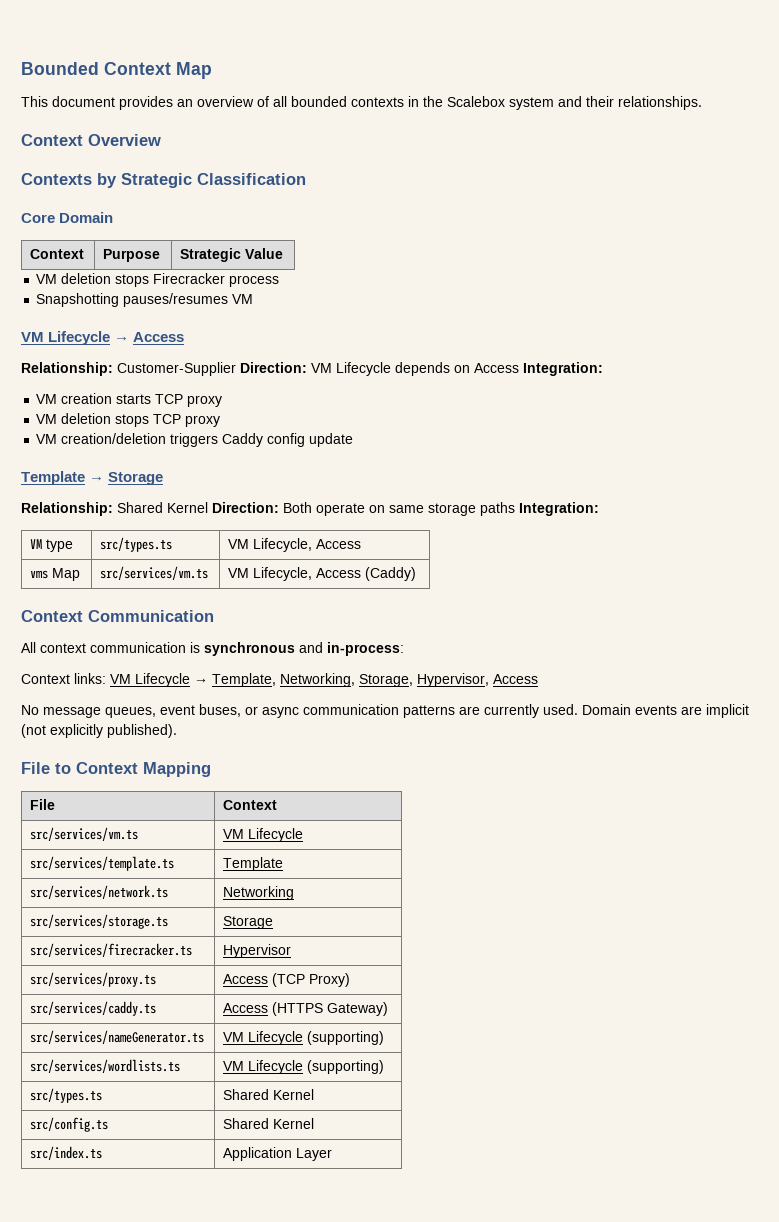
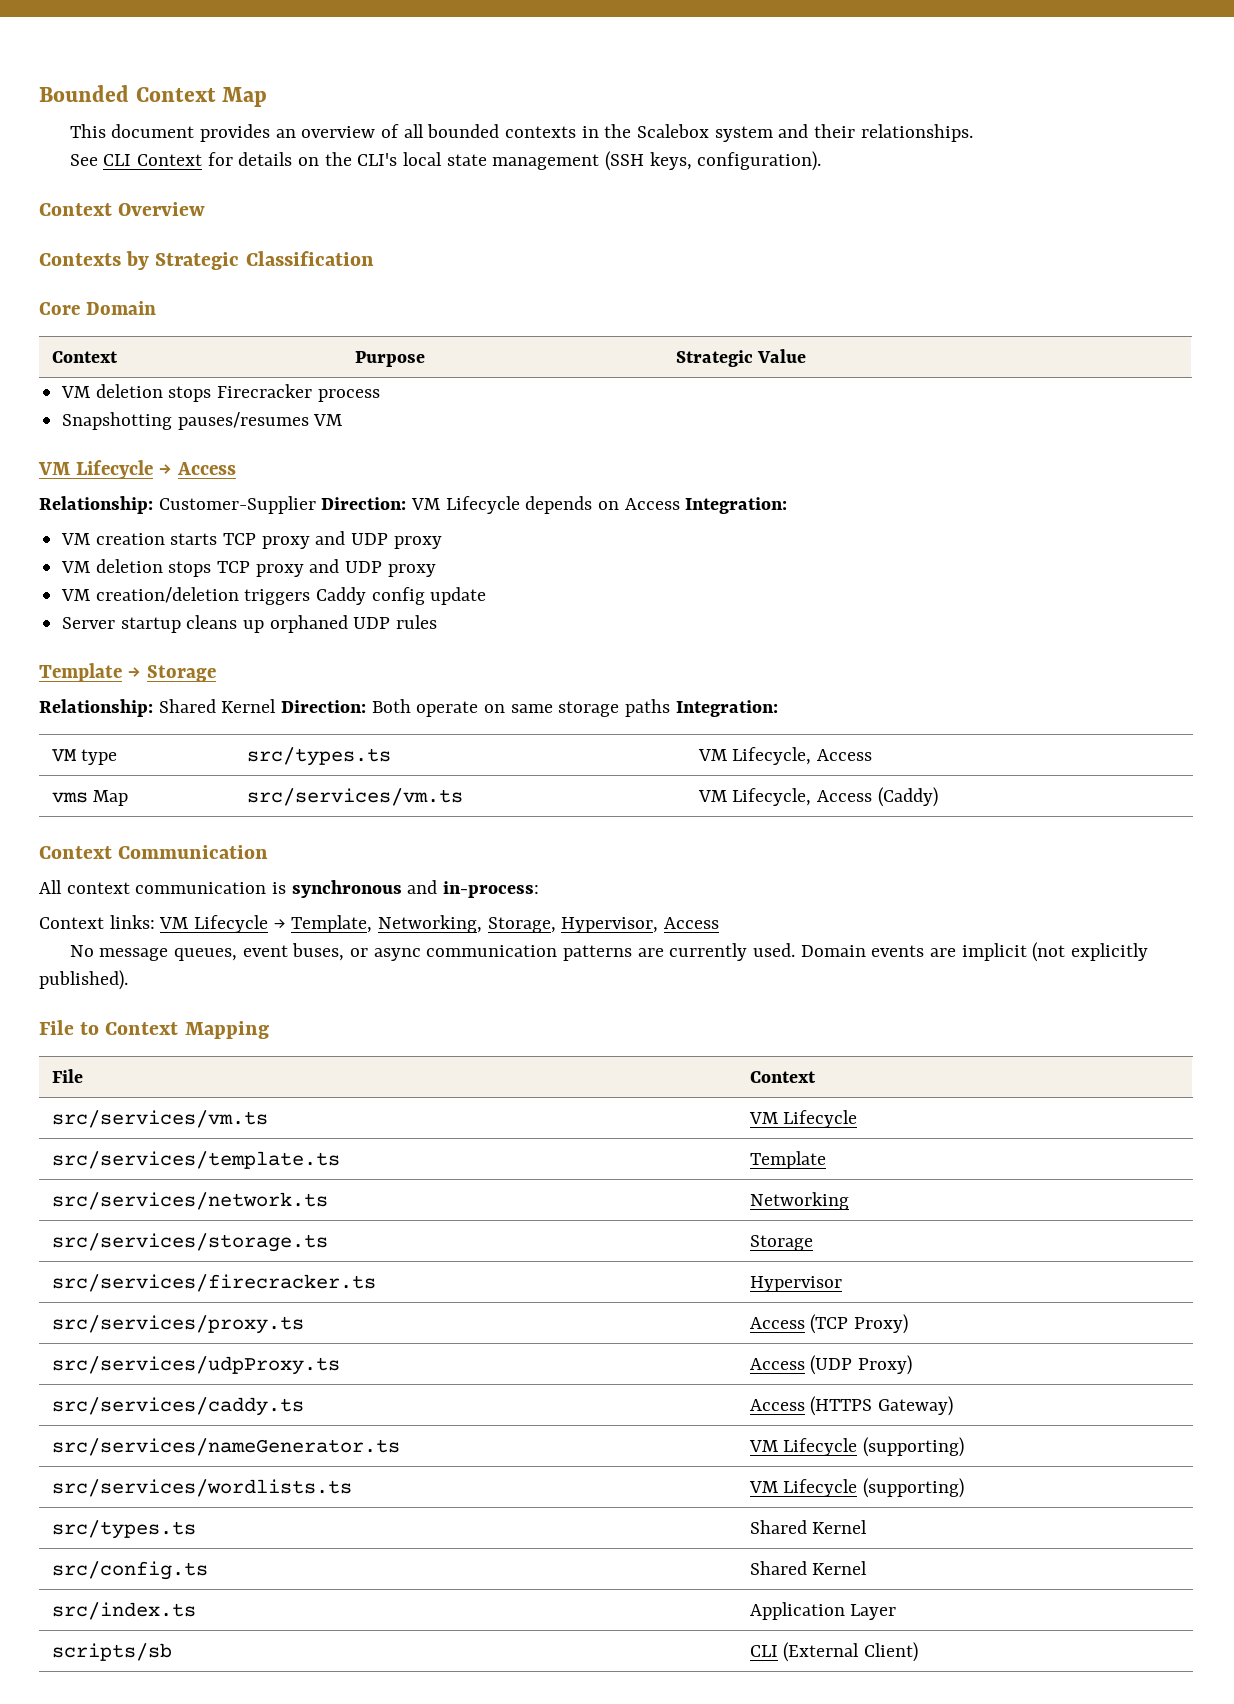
+ See CLI Context for details on the CLI's local state management (SSH keys, configuration).
- VM creation starts TCP proxy
+ VM creation starts TCP proxy and UDP proxy
- VM deletion stops TCP proxy
+ VM deletion stops TCP proxy and UDP proxy
+ Server startup cleans up orphaned UDP rules
+ src/services/udpProxy.ts | Access (UDP Proxy)
+ scripts/sb | CLI (External Client)

